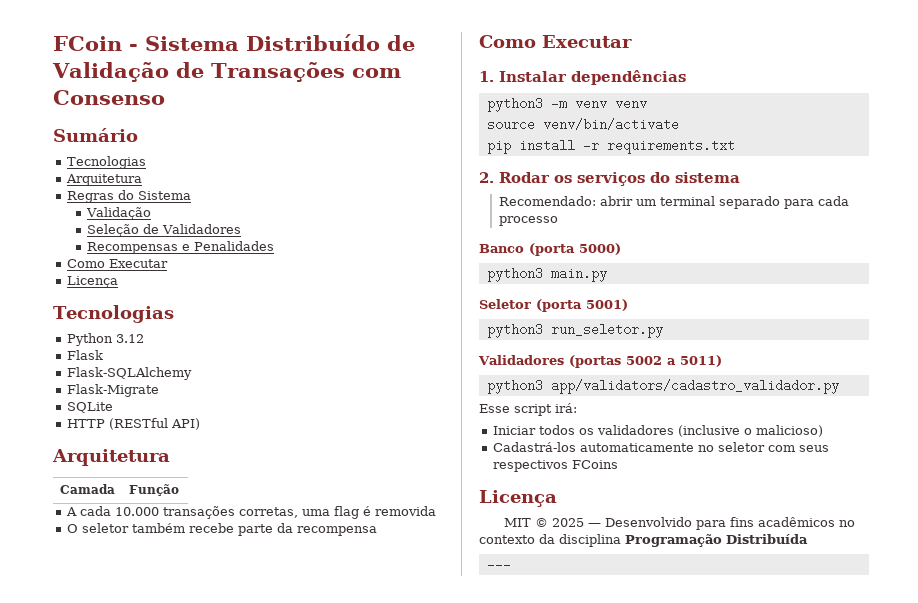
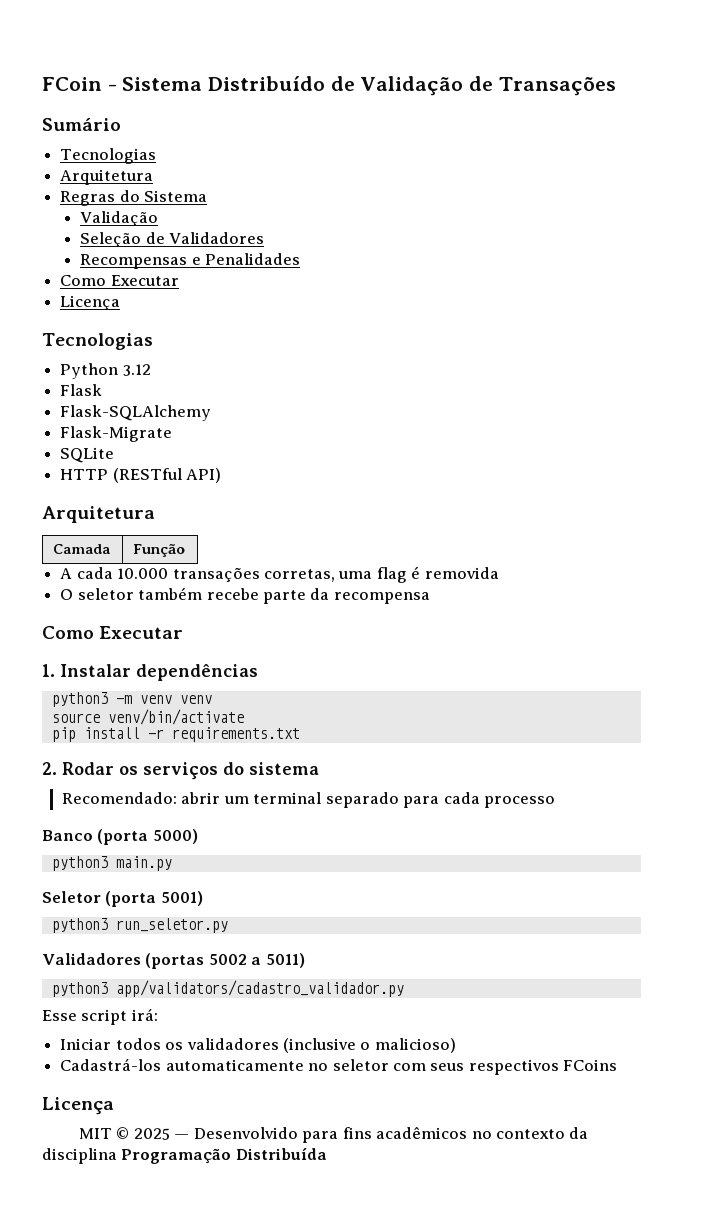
- FCoin - Sistema Distribuído de Validação de Transações com Consenso
+ FCoin - Sistema Distribuído de Validação de Transações
- ---

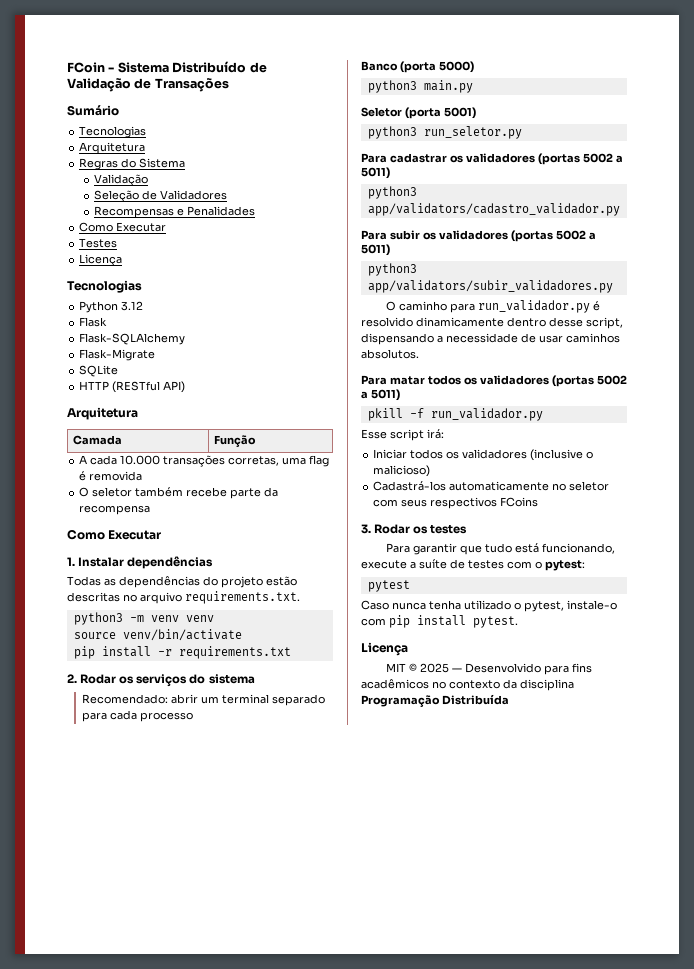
+ Testes
+ Todas as dependências do projeto estão descritas no arquivo requirements.txt.
- Validadores (portas 5002 a 5011)
+ Para cadastrar os validadores (portas 5002 a 5011)
+ Para subir os validadores (portas 5002 a 5011)
+ python3 app/validators/subir_validadores.py
+ O caminho para run_validador.py é resolvido dinamicamente dentro desse script, dispensando a necessidade de usar caminhos absolutos.
+ Para matar todos os validadores (portas 5002 a 5011)
+ pkill -f run_validador.py
+ 3. Rodar os testes
+ Para garantir que tudo está funcionando, execute a suíte de testes com o pytest:
+ pytest
+ Caso nunca tenha utilizado o pytest, instale-o com pip install pytest.

